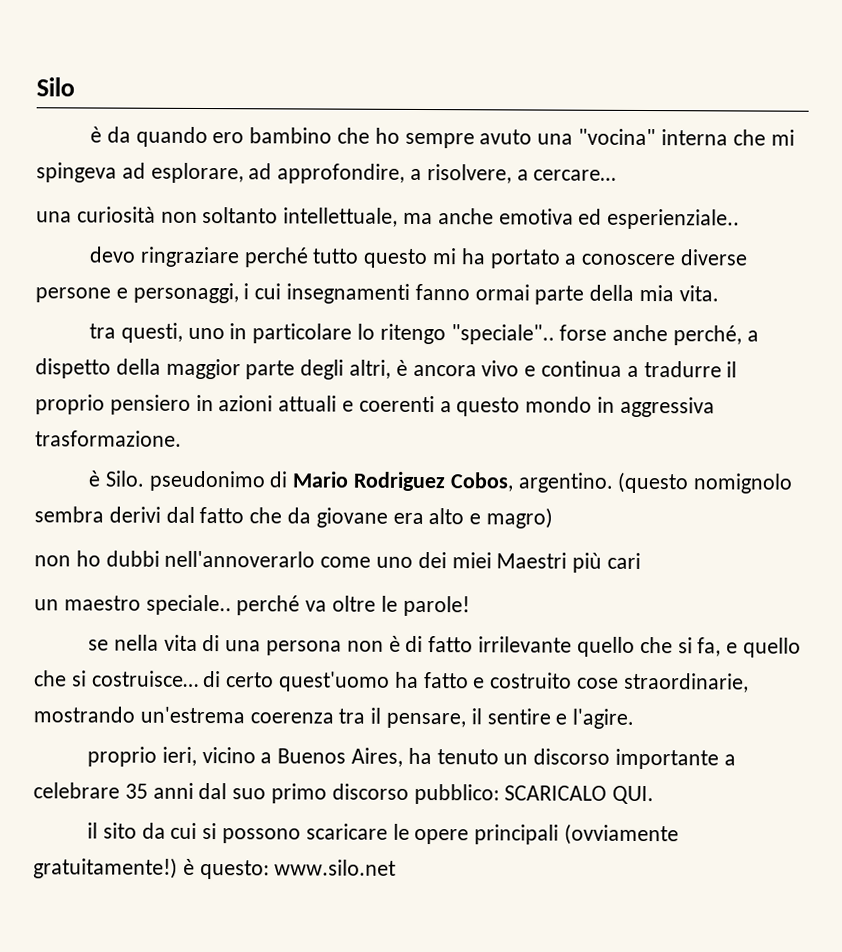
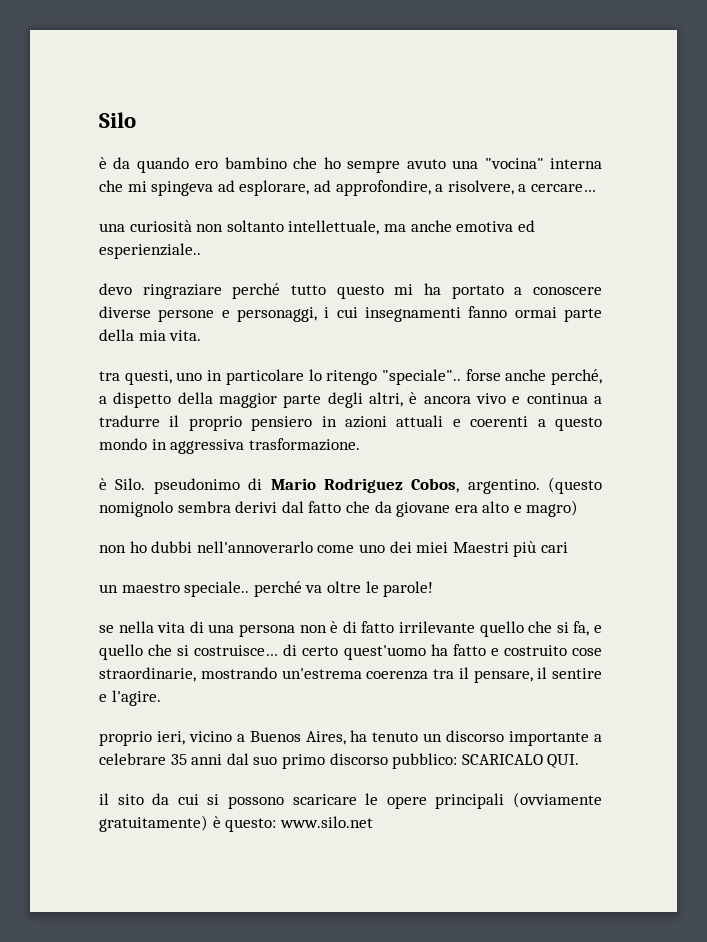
- il sito da cui si possono scaricare le opere principali (ovviamente gratuitamente!) è questo: www.silo.net
+ il sito da cui si possono scaricare le opere principali (ovviamente gratuitamente) è questo: www.silo.net

